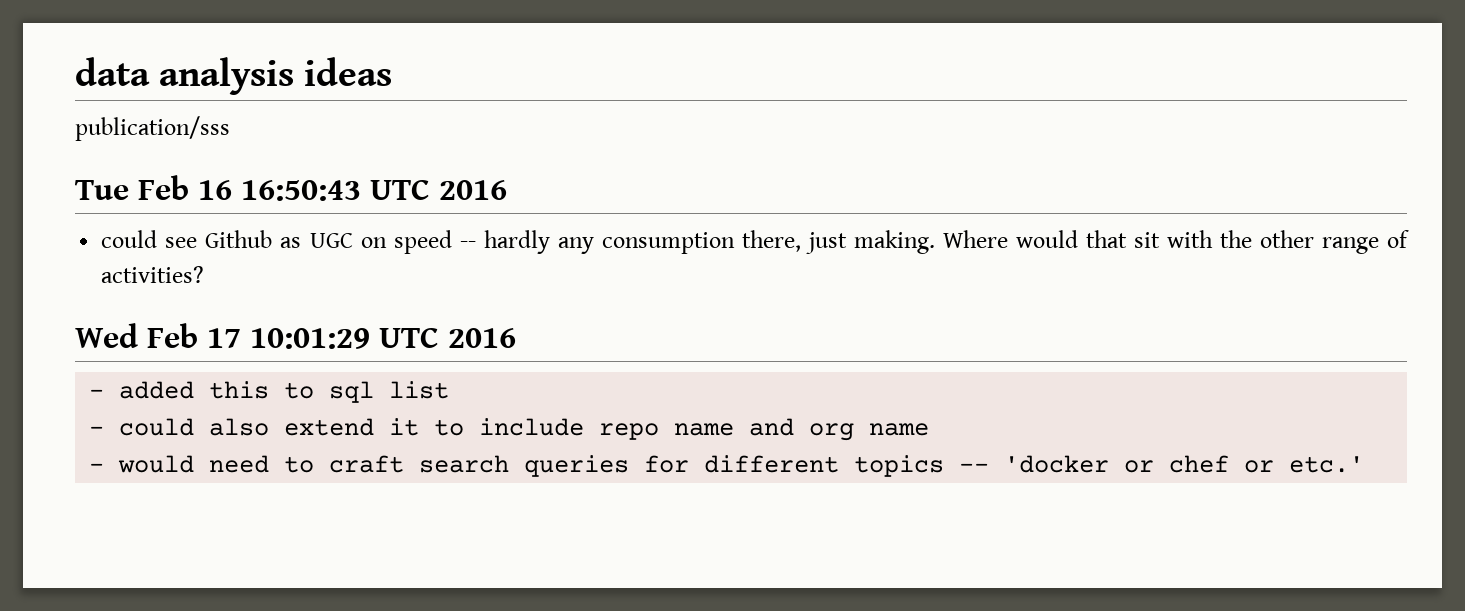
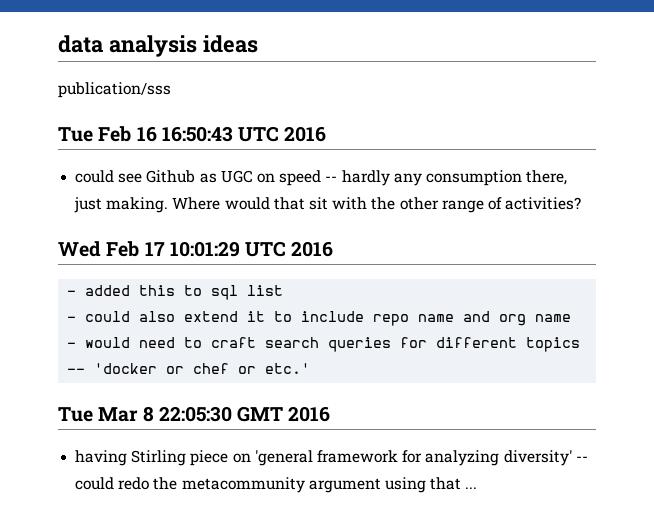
+ Tue Mar 8 22:05:30 GMT 2016
+ having Stirling piece on 'general framework for analyzing diversity' -- could redo the metacommunity argument using that ...

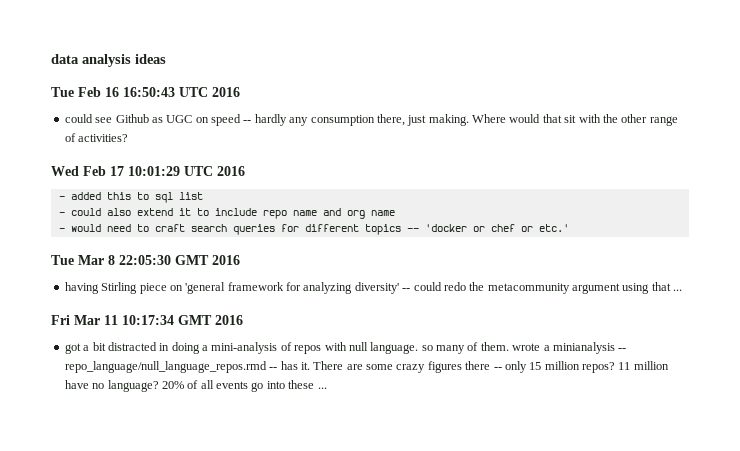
- publication/sss
+ Fri Mar 11 10:17:34 GMT 2016
+ got a bit distracted in doing a mini-analysis of repos with null language. so many of them. wrote a minianalysis -- repo_language/null_language_repos.rmd -- has it. There are some crazy figures there -- only 15 million repos? 11 million have no language? 20% of all events go into these ...

